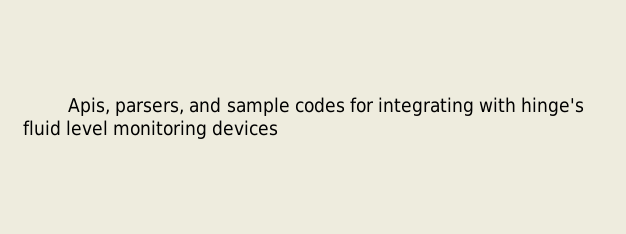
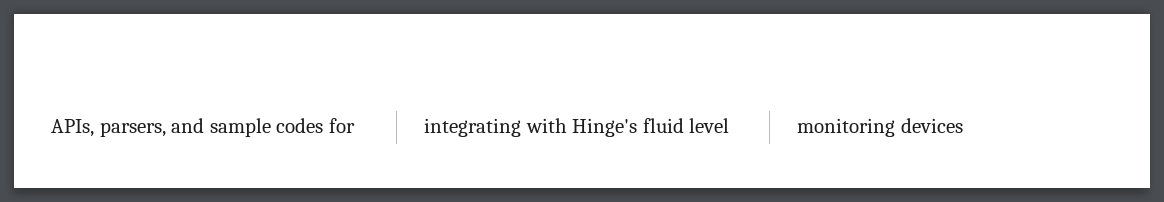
- Apis, parsers, and sample codes for integrating with hinge's fluid level monitoring devices
+ APIs, parsers, and sample codes for integrating with Hinge's fluid level monitoring devices

